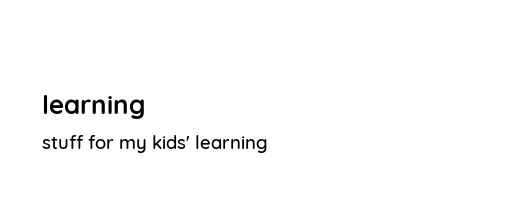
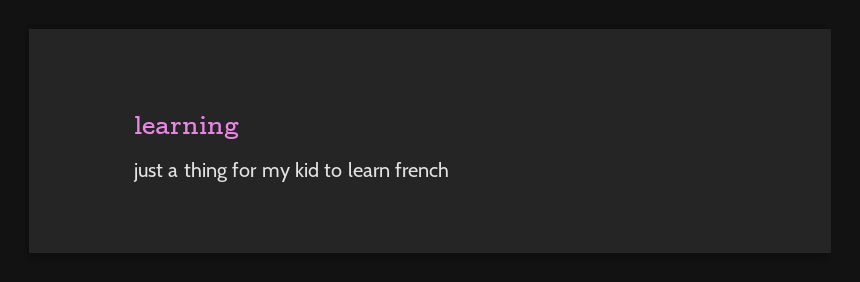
- stuff for my kids' learning
+ just a thing for my kid to learn french

